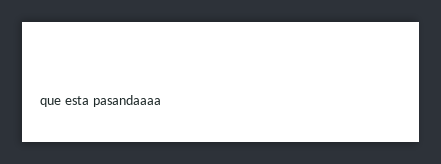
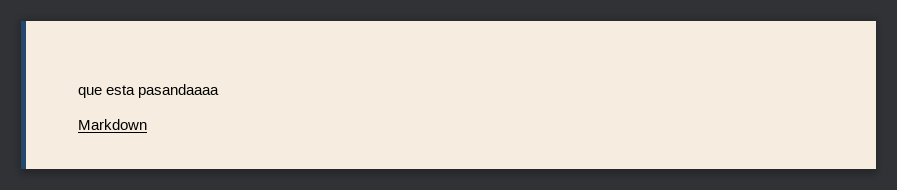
+ Markdown

